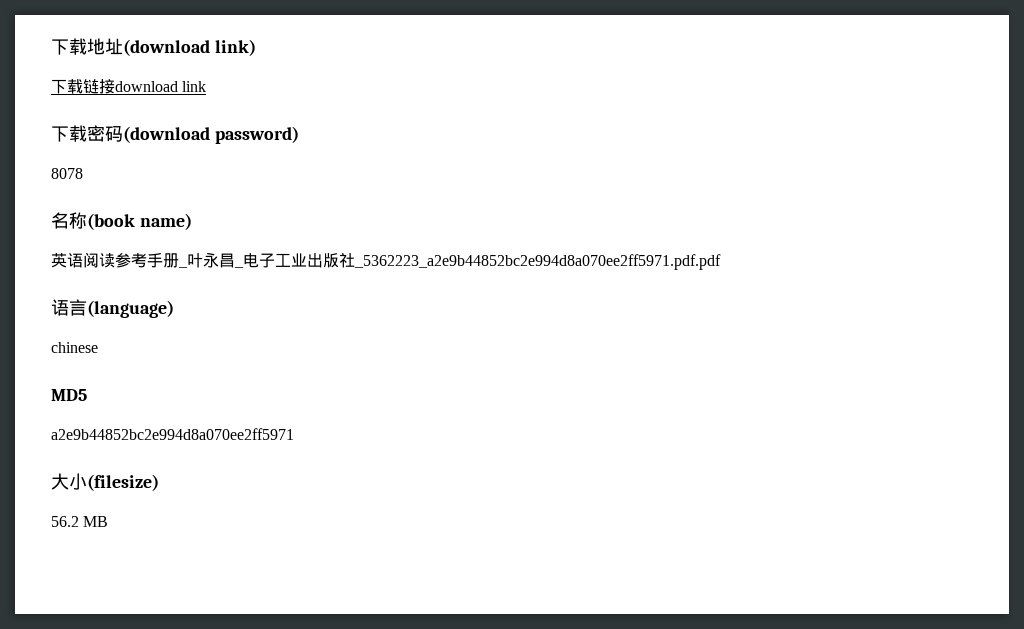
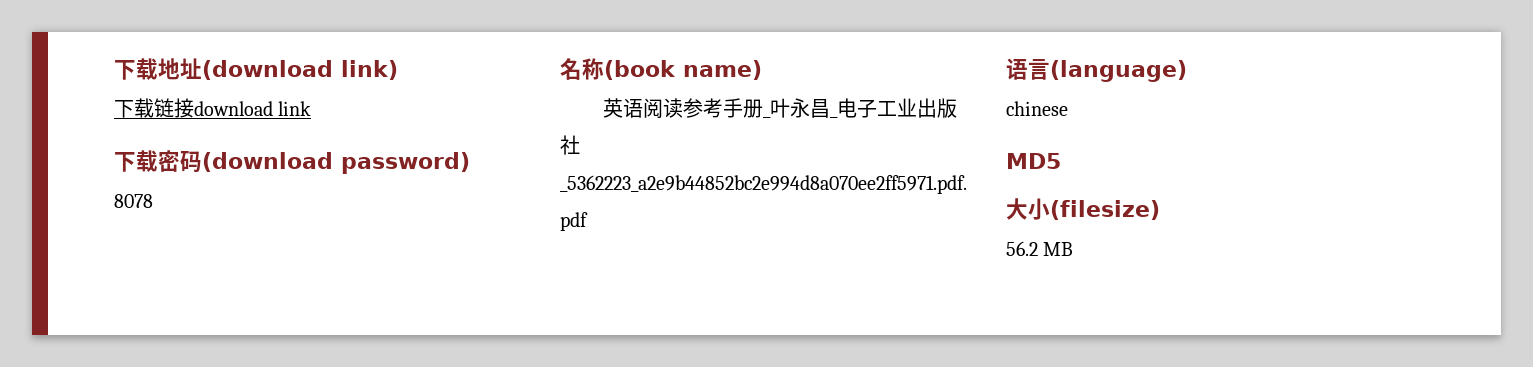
- a2e9b44852bc2e994d8a070ee2ff5971

